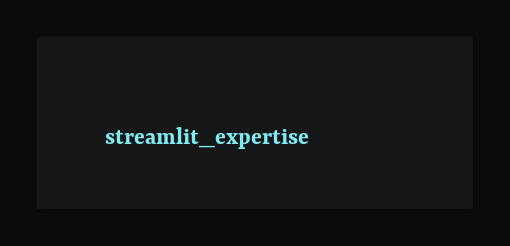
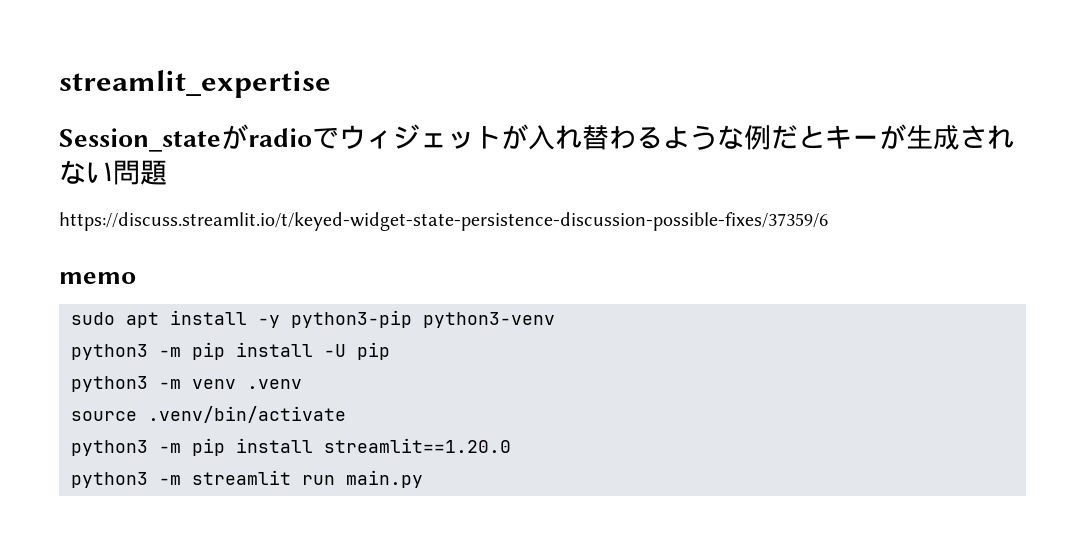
+ Session_stateがradioでウィジェットが入れ替わるような例だとキーが生成されない問題
+ https://discuss.streamlit.io/t/keyed-widget-state-persistence-discussion-possible-fixes/37359/6
+ memo
+ sudo apt install -y python3-pip python3-venv
+ python3 -m pip install -U pip
+ python3 -m venv .venv
+ source .venv/bin/activate
+ python3 -m pip install streamlit==1.20.0
+ python3 -m streamlit run main.py

